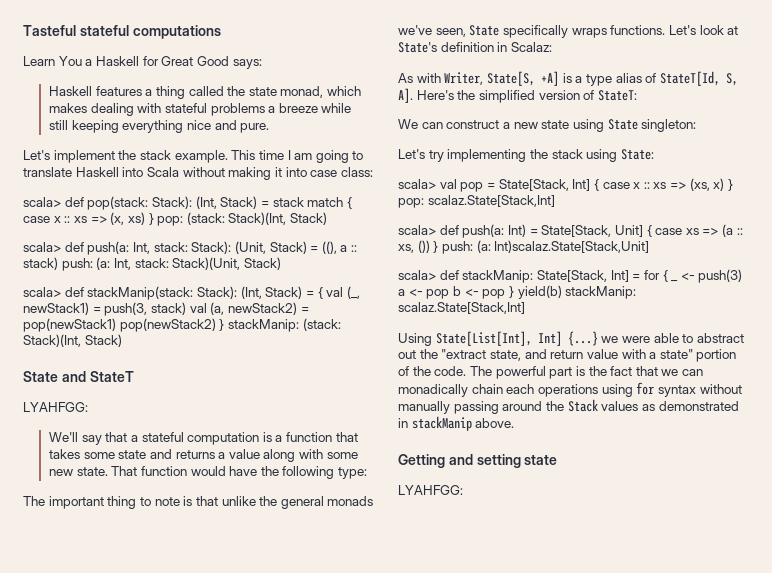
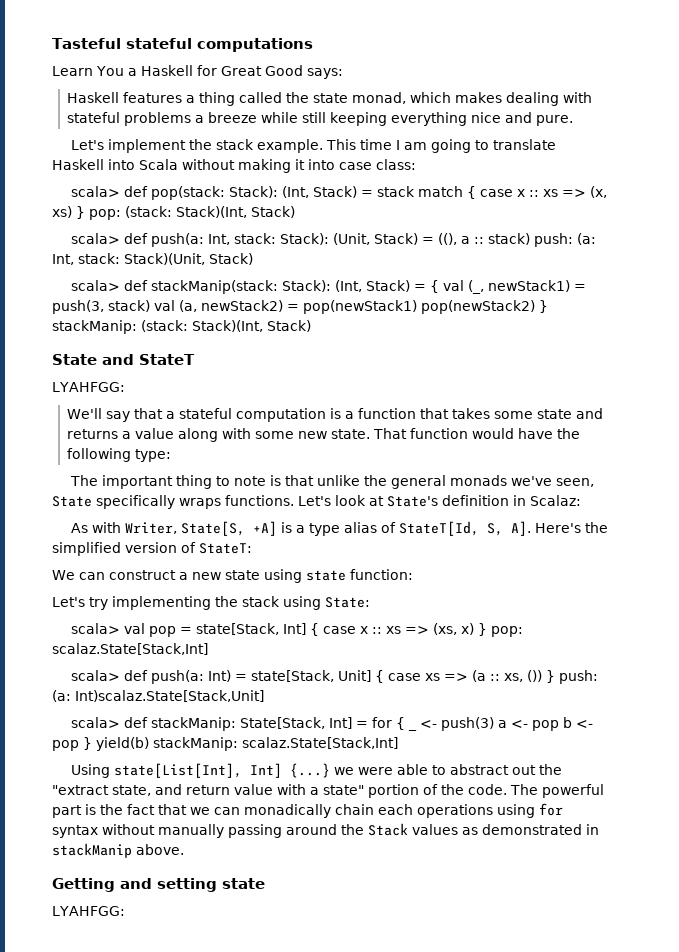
- We can construct a new state using State singleton:
+ We can construct a new state using state function:
- scala> val pop = State[Stack, Int] { case x :: xs => (xs, x) } pop: scalaz.State[Stack,Int]
+ scala> val pop = state[Stack, Int] { case x :: xs => (xs, x) } pop: scalaz.State[Stack,Int]
- scala> def push(a: Int) = State[Stack, Unit] { case xs => (a :: xs, ()) } push: (a: Int)scalaz.State[Stack,Unit]
+ scala> def push(a: Int) = state[Stack, Unit] { case xs => (a :: xs, ()) } push: (a: Int)scalaz.State[Stack,Unit]
- Using State[List[Int], Int] {...} we were able to abstract out the "extract state, and return value with a state" portion of the code.
+ Using state[List[Int], Int] {...} we were able to abstract out the "extract state, and return value with a state" portion of the code.

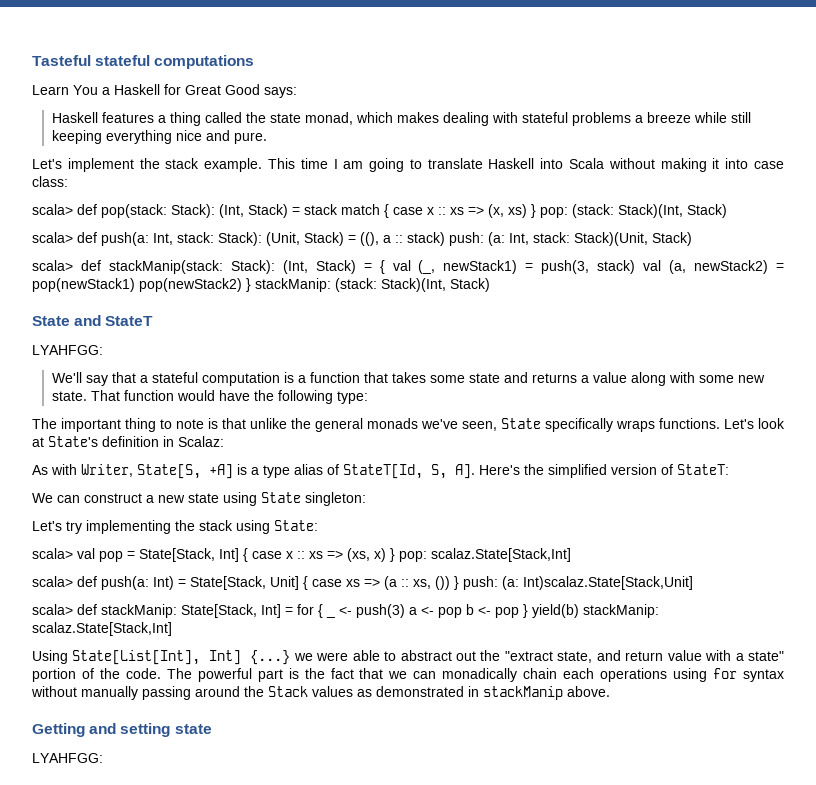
- We can construct a new state using state function:
+ We can construct a new state using State singleton:
- scala> val pop = state[Stack, Int] { case x :: xs => (xs, x) } pop: scalaz.State[Stack,Int]
+ scala> val pop = State[Stack, Int] { case x :: xs => (xs, x) } pop: scalaz.State[Stack,Int]
- scala> def push(a: Int) = state[Stack, Unit] { case xs => (a :: xs, ()) } push: (a: Int)scalaz.State[Stack,Unit]
+ scala> def push(a: Int) = State[Stack, Unit] { case xs => (a :: xs, ()) } push: (a: Int)scalaz.State[Stack,Unit]
- Using state[List[Int], Int] {...} we were able to abstract out the "extract state, and return value with a state" portion of the code.
+ Using State[List[Int], Int] {...} we were able to abstract out the "extract state, and return value with a state" portion of the code.

